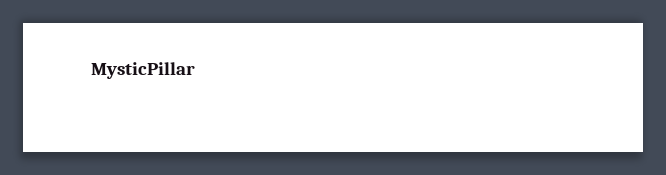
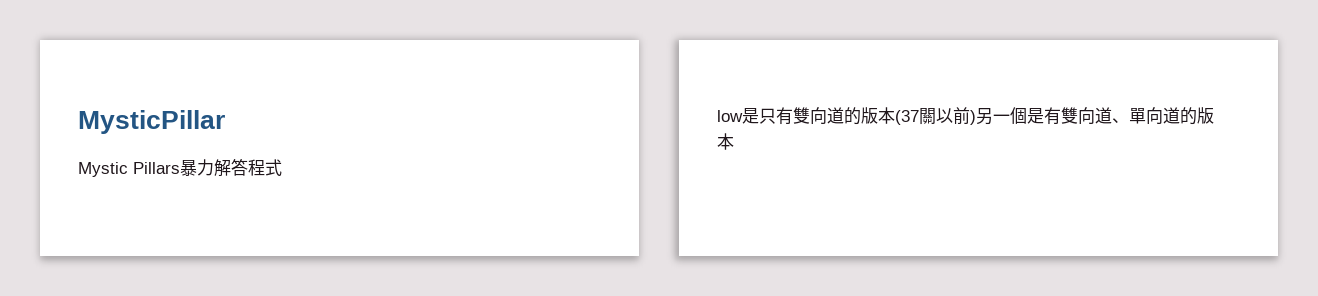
+ Mystic Pillars暴力解答程式
+ low是只有雙向道的版本(37關以前)另一個是有雙向道、單向道的版本

